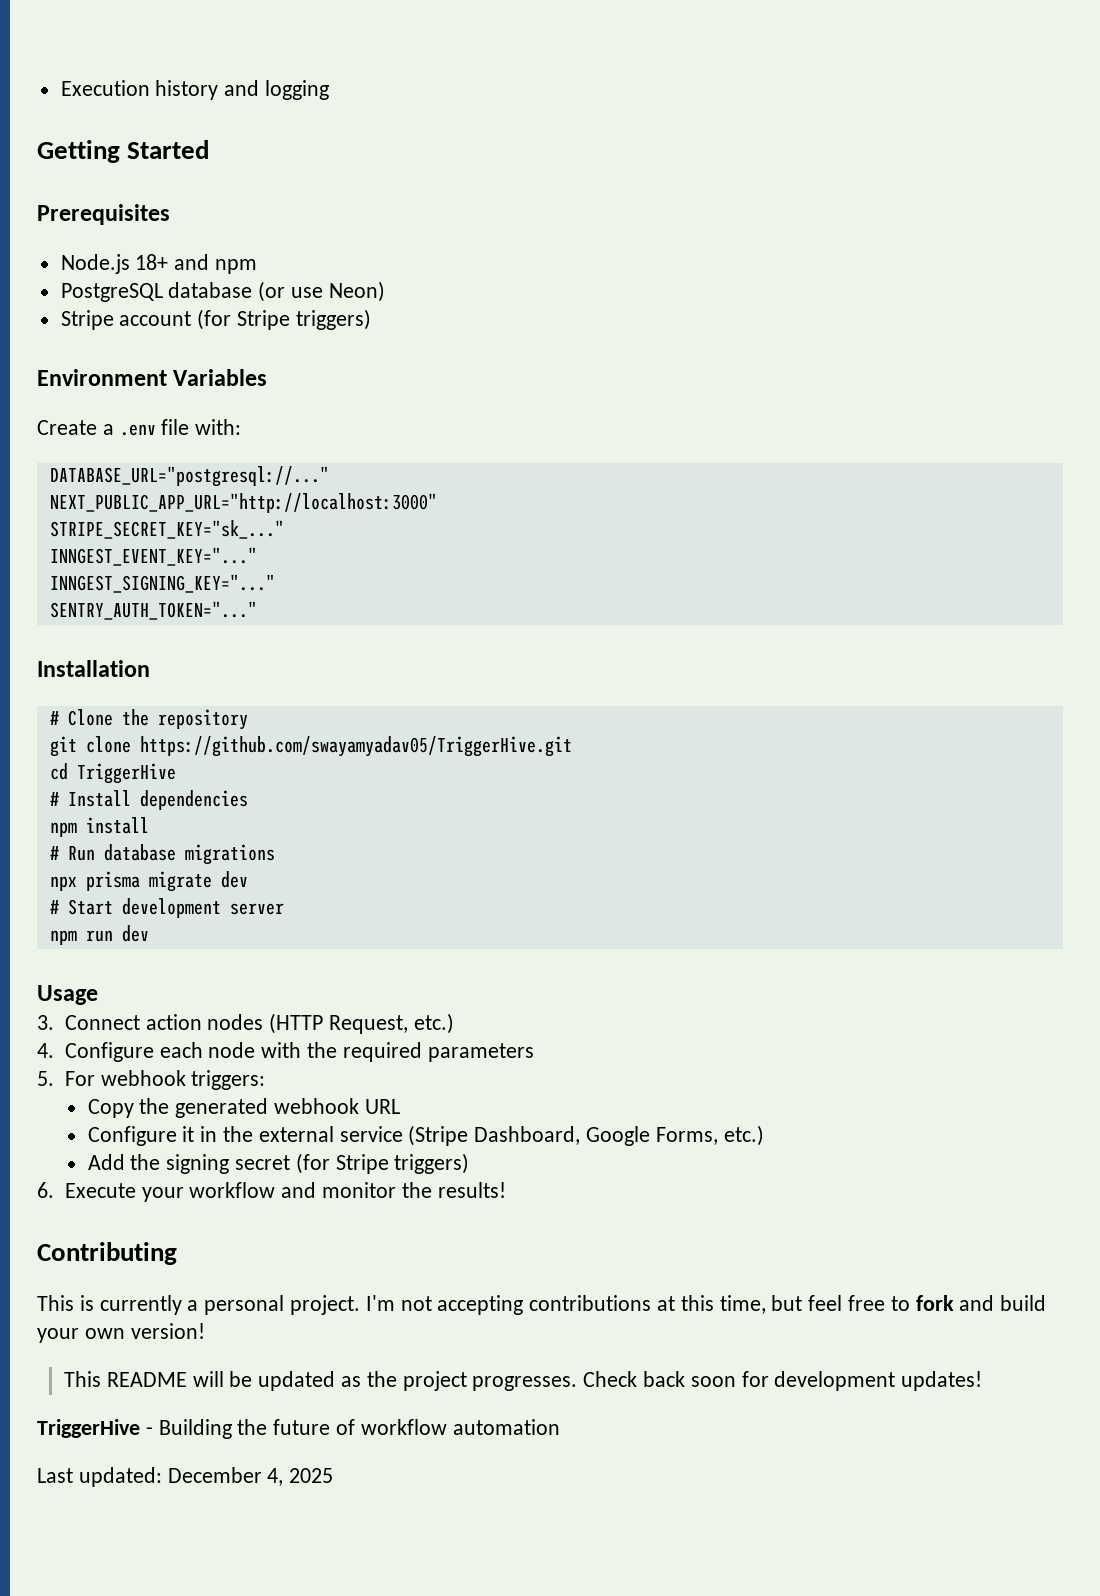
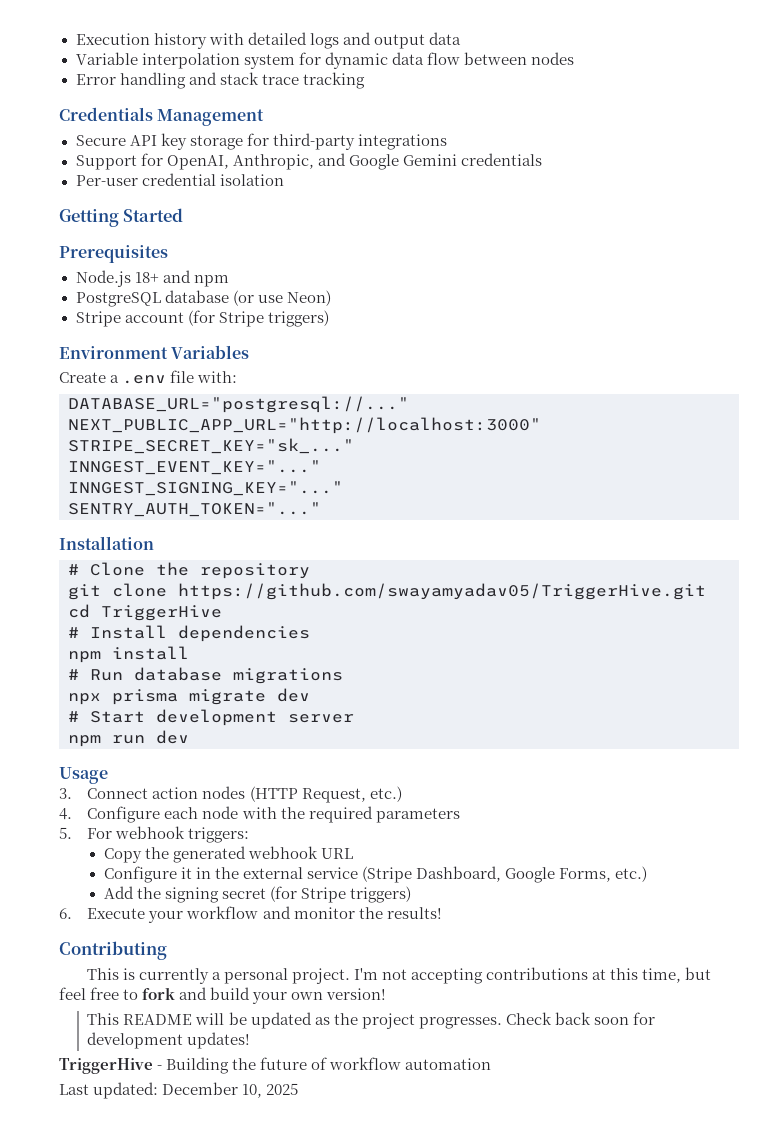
- Execution history and logging
+ Execution history with detailed logs and output data
+ Variable interpolation system for dynamic data flow between nodes
+ Error handling and stack trace tracking
+ Credentials Management
+ Secure API key storage for third-party integrations
+ Support for OpenAI, Anthropic, and Google Gemini credentials
+ Per-user credential isolation
- Last updated: December 4, 2025
+ Last updated: December 10, 2025

